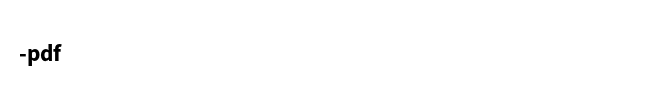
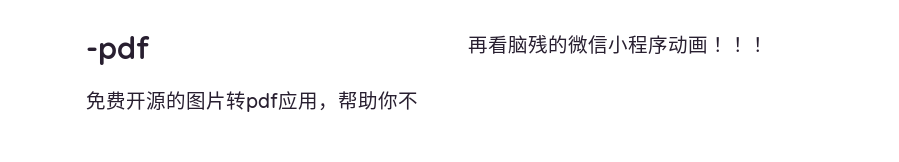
+ 免费开源的图片转pdf应用，帮助你不再看脑残的微信小程序动画！！！

